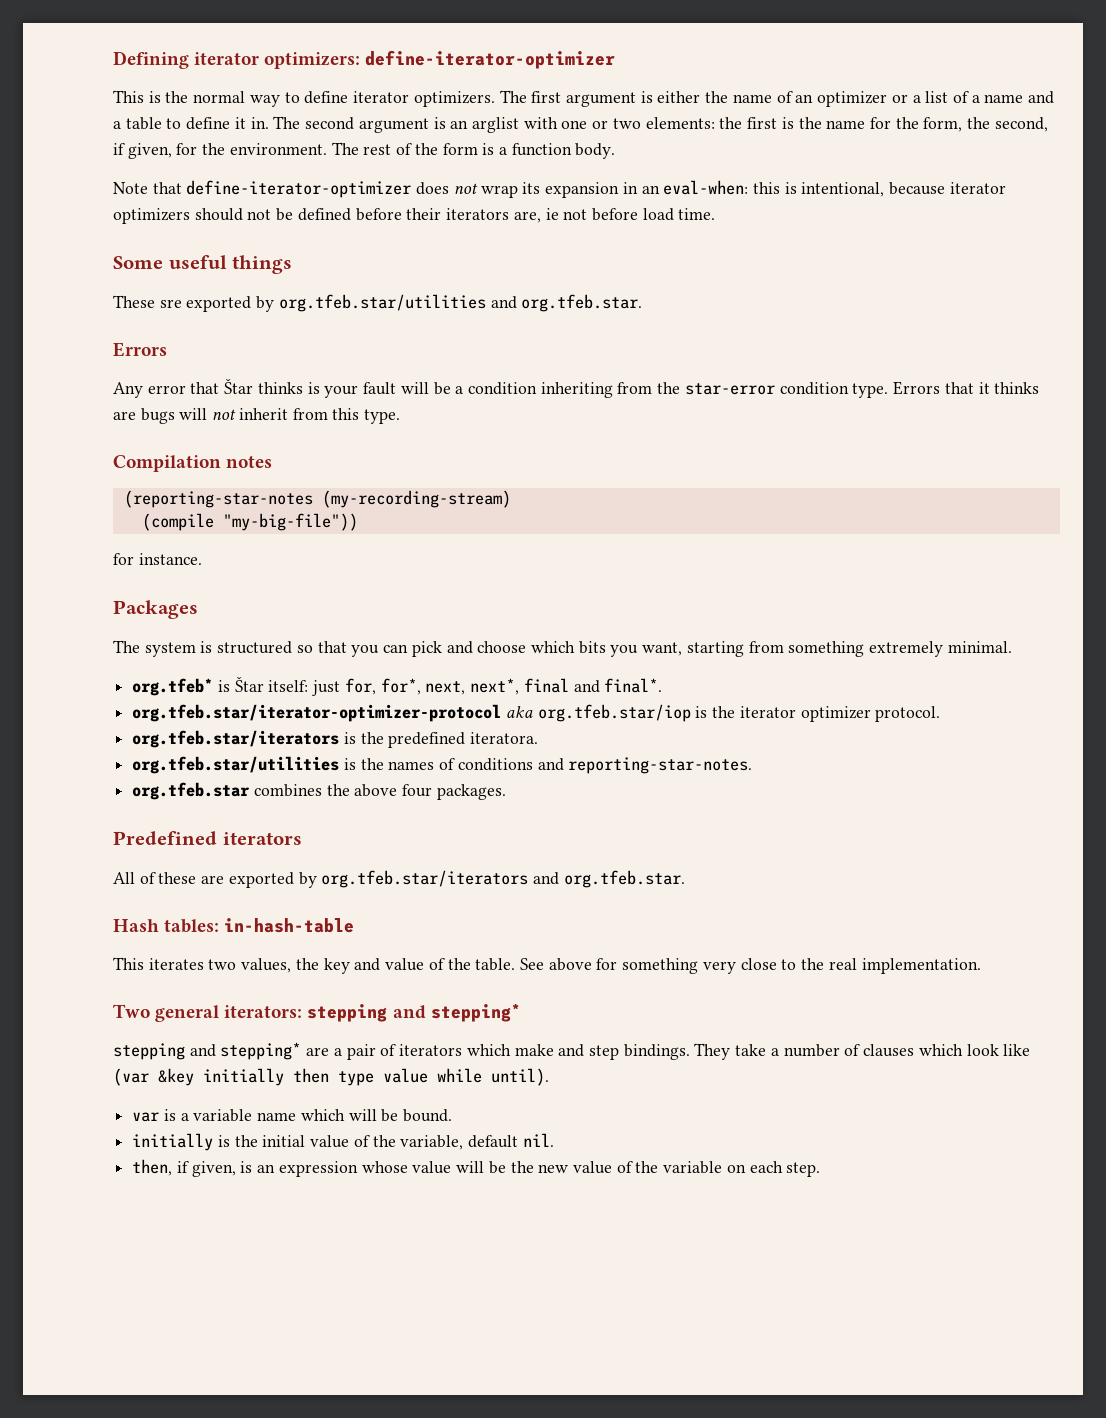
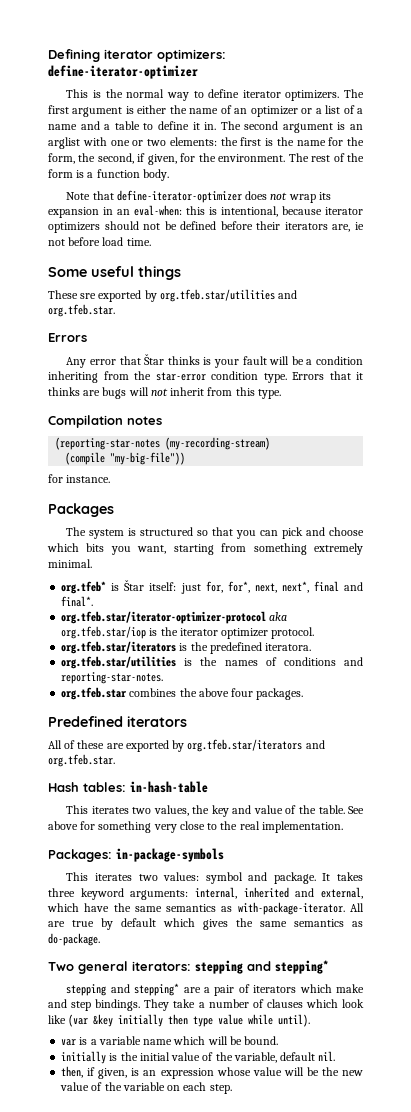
+ Packages: in-package-symbols
+ This iterates two values: symbol and package. It takes three keyword arguments: internal, inherited and external, which have the same semantics as with-package-iterator. All are true by default which gives the same semantics as do-package.

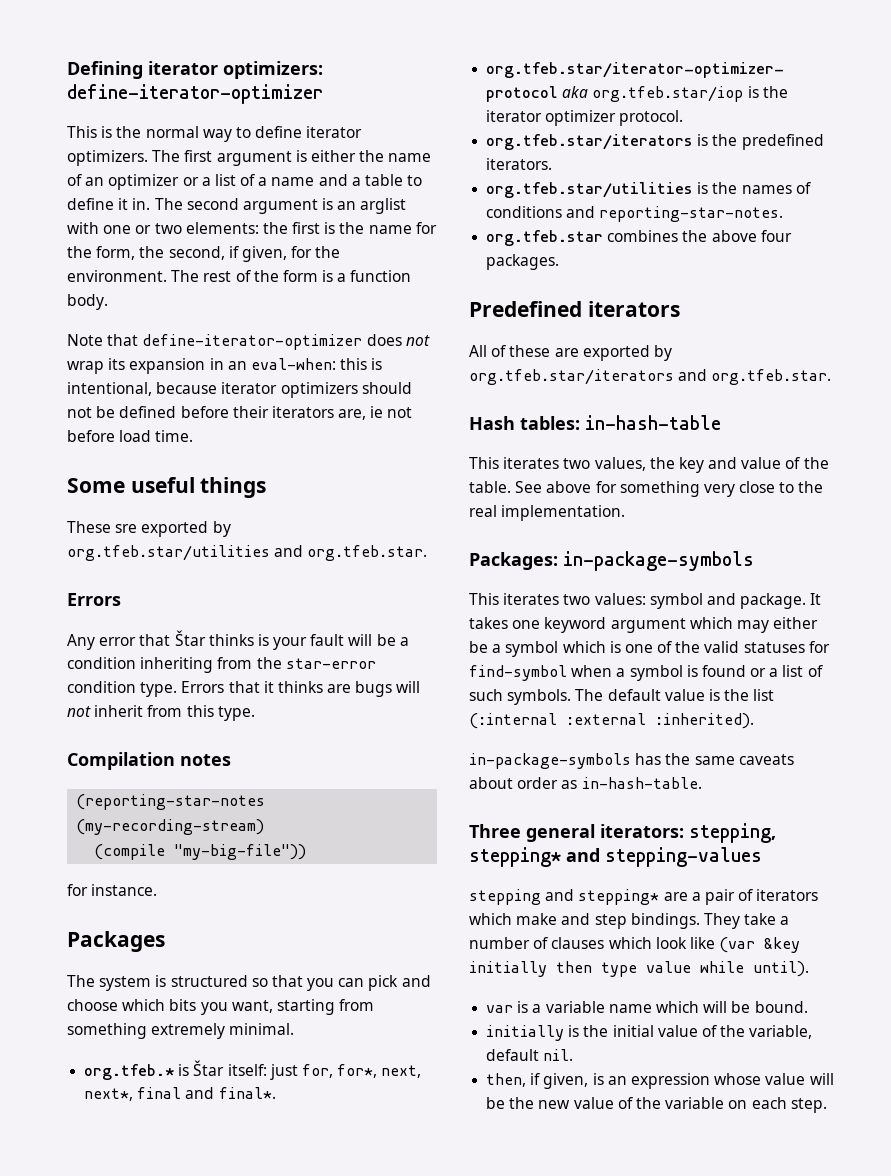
- org.tfeb* is Štar itself: just for, for*, next, next*, final and final*.
+ org.tfeb.* is Štar itself: just for, for*, next, next*, final and final*.
- org.tfeb.star/iterators is the predefined iteratora.
+ org.tfeb.star/iterators is the predefined iterators.
- It takes three keyword arguments: internal, inherited and external, which have the same semantics as with-package-iterator. All are true by default which gives the same semantics as do-package.
- Two general iterators: stepping and stepping*
+ It takes one keyword argument which may either be a symbol which is one of the valid statuses for find-symbol when a symbol is found or a list of such symbols. The default value is the list (:internal :external :inherited).
+ in-package-symbols has the same caveats about order as in-hash-table.
+ Three general iterators: stepping, stepping* and stepping-values

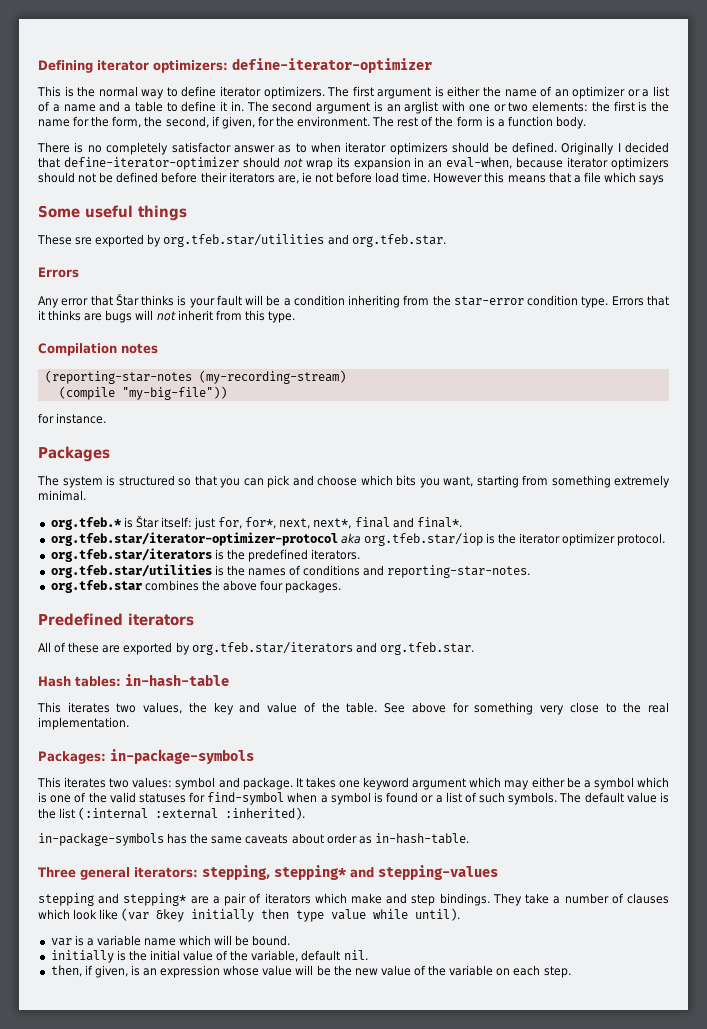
- Note that define-iterator-optimizer does not wrap its expansion in an eval-when: this is intentional, because iterator optimizers should not be defined before their iterators are, ie not before load time.
+ There is no completely satisfactor answer as to when iterator optimizers should be defined. Originally I decided that define-iterator-optimizer should not wrap its expansion in an eval-when, because iterator optimizers should not be defined before their iterators are, ie not before load time. However this means that a file which says

